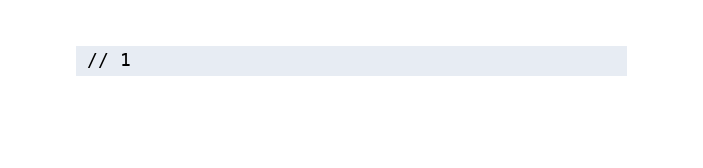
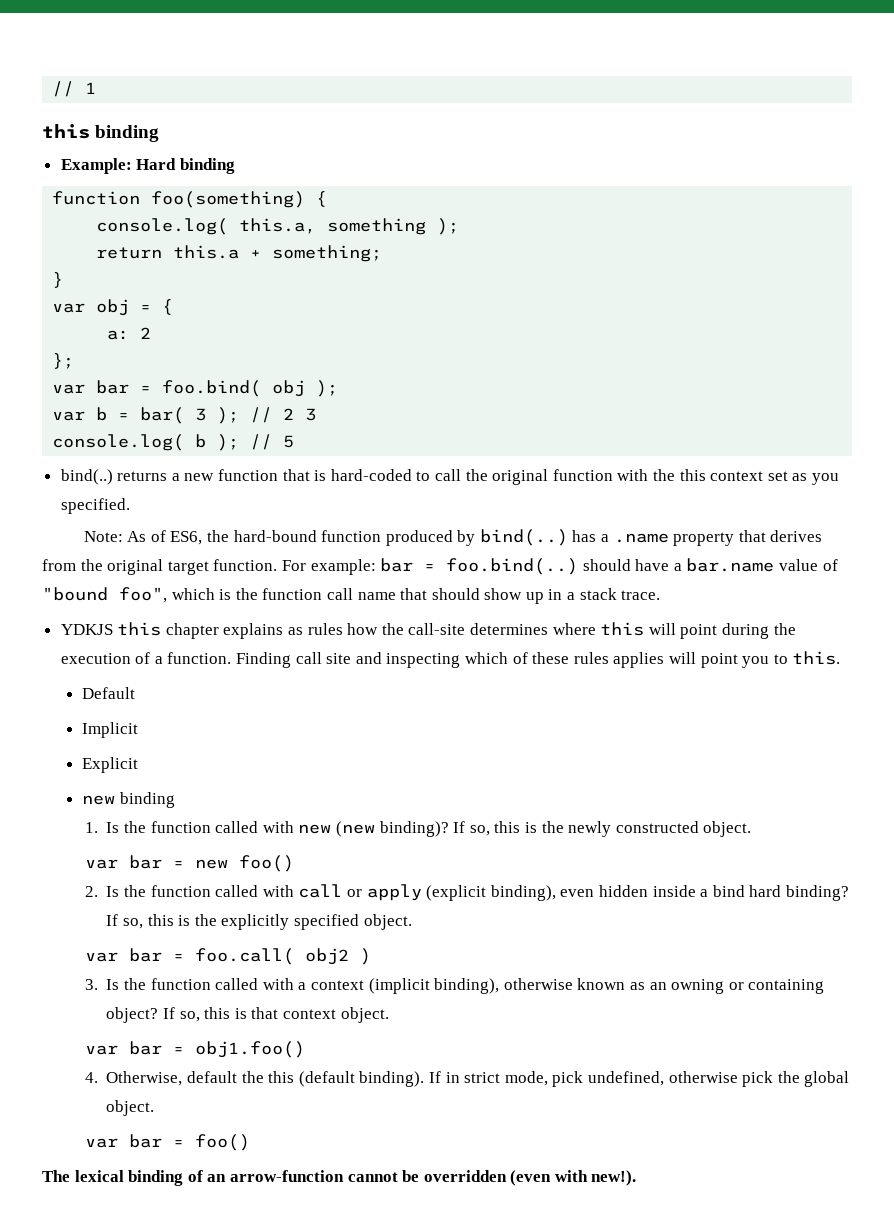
+ this binding
+ Example: Hard binding
+ function foo(something) {
+ console.log( this.a, something );
+ return this.a + something;
+ }
+ var obj = {
+ a: 2
+ };
+ var bar = foo.bind( obj );
+ var b = bar( 3 ); // 2 3
+ console.log( b ); // 5
+ bind(..) returns a new function that is hard-coded to call the original function with the this context set as you specified.
+ Note: As of ES6, the hard-bound function produced by bind(..) has a .name property that derives from the original target function. For example: bar = foo.bind(..) should have a bar.name value of "bound foo", which is the function call name that should show up in a stack trace.
+ YDKJS this chapter explains as rules how the call-site determines where this will point during the execution of a function. Finding call site and inspecting which of these rules applies will point you to this.
+ Default
+ Implicit
+ Explicit
+ new binding
+ 1. Is the function called with new (new binding)? If so, this is the newly constructed object.
+ var bar = new foo()
+ 2. Is the function called with call or apply (explicit binding), even hidden inside a bind hard binding? If so, this is the explicitly specified object.
+ var bar = foo.call( obj2 )
+ 3. Is the function called with a context (implicit binding), otherwise known as an owning or containing object? If so, this is that context object.
+ var bar = obj1.foo()
+ 4. Otherwise, default the this (default binding). If in strict mode, pick undefined, otherwise pick the global object.
+ var bar = foo()
+ The lexical binding of an arrow-function cannot be overridden (even with new!).

